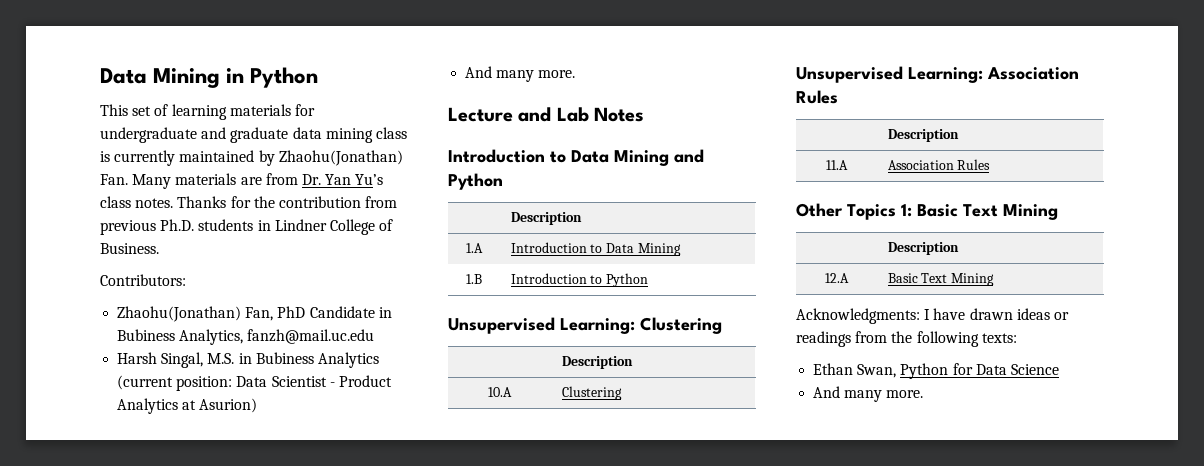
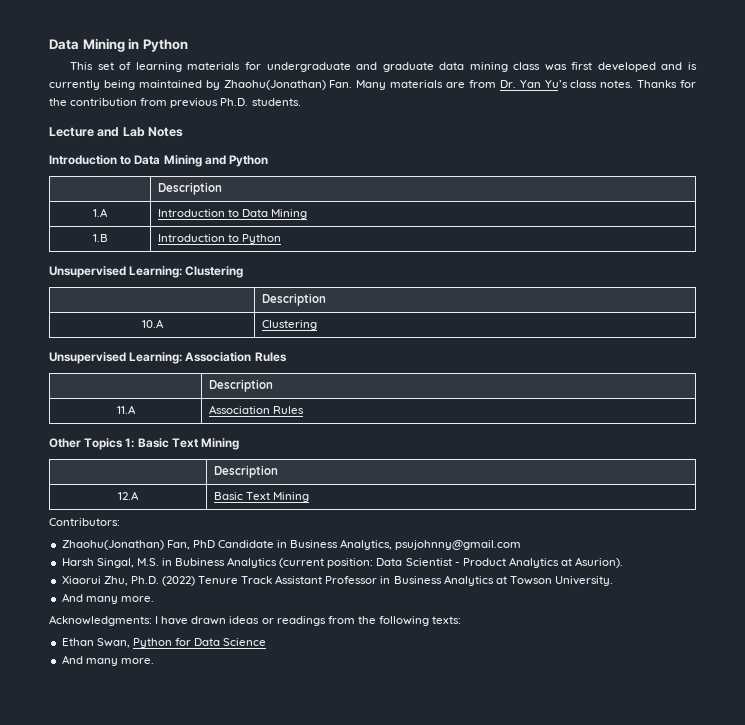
- This set of learning materials for undergraduate and graduate data mining class is currently maintained by Zhaohu(Jonathan) Fan. Many materials are from Dr. Yan Yu’s class notes.
+ This set of learning materials for undergraduate and graduate data mining class was first developed and is currently being maintained by Zhaohu(Jonathan) Fan. Many materials are from Dr. Yan Yu’s class notes.
- Thanks for the contribution from previous Ph.D. students in Lindner College of Business.
- Contributors:
- Zhaohu(Jonathan) Fan, PhD Candidate in Bubiness Analytics, fanzh@mail.uc.edu
- Harsh Singal, M.S. in Bubiness Analytics (current position: Data Scientist - Product Analytics at Asurion)
- And many more.
+ Thanks for the contribution from previous Ph.D. students.
+ Contributors:
+ Zhaohu(Jonathan) Fan, PhD Candidate in Business Analytics, psujohnny@gmail.com
+ Harsh Singal, M.S. in Bubiness Analytics (current position: Data Scientist - Product Analytics at Asurion).
+ Xiaorui Zhu, Ph.D. (2022) Tenure Track Assistant Professor in Business Analytics at Towson University.
+ And many more.

